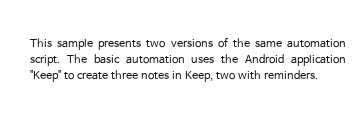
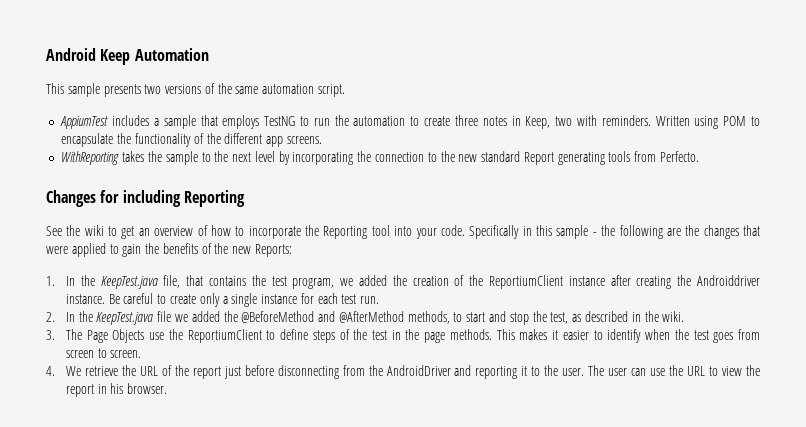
+ Android Keep Automation
- This sample presents two versions of the same automation script. The basic automation uses the Android application "Keep" to create three notes in Keep, two with reminders.
+ This sample presents two versions of the same automation script.
+ AppiumTest includes a sample that employs TestNG to run the automation to create three notes in Keep, two with reminders.
+ Written using POM to encapsulate the functionality of the different app screens.
+ WithReporting takes the sample to the next level by incorporating the connection to the new standard Report generating tools from Perfecto.
+ Changes for including Reporting
+ See the wiki to get an overview of how to incorporate the Reporting tool into your code. Specifically in this sample - the following are the changes that were applied to gain the benefits of the new Reports:
+ 1. In the KeepTest.java file, that contains the test program, we added the creation of the ReportiumClient instance after creating the Androiddriver instance. Be careful to create only a single instance for each test run.
+ 2. In the KeepTest.java file we added the @BeforeMethod and @AfterMethod methods, to start and stop the test, as described in the wiki.
+ 3. The Page Objects use the ReportiumClient to define steps of the test in the page methods. This makes it easier to identify when the test goes from screen to screen.
+ 4. We retrieve the URL of the report just before disconnecting from the AndroidDriver and reporting it to the user. The user can use the URL to view the report in his browser.

